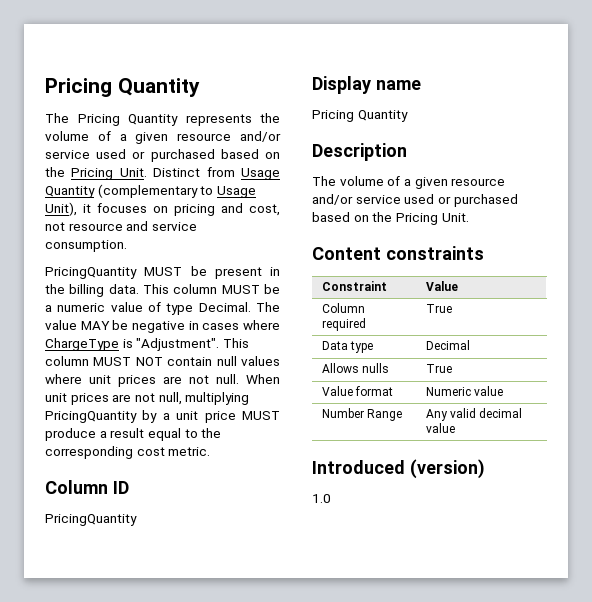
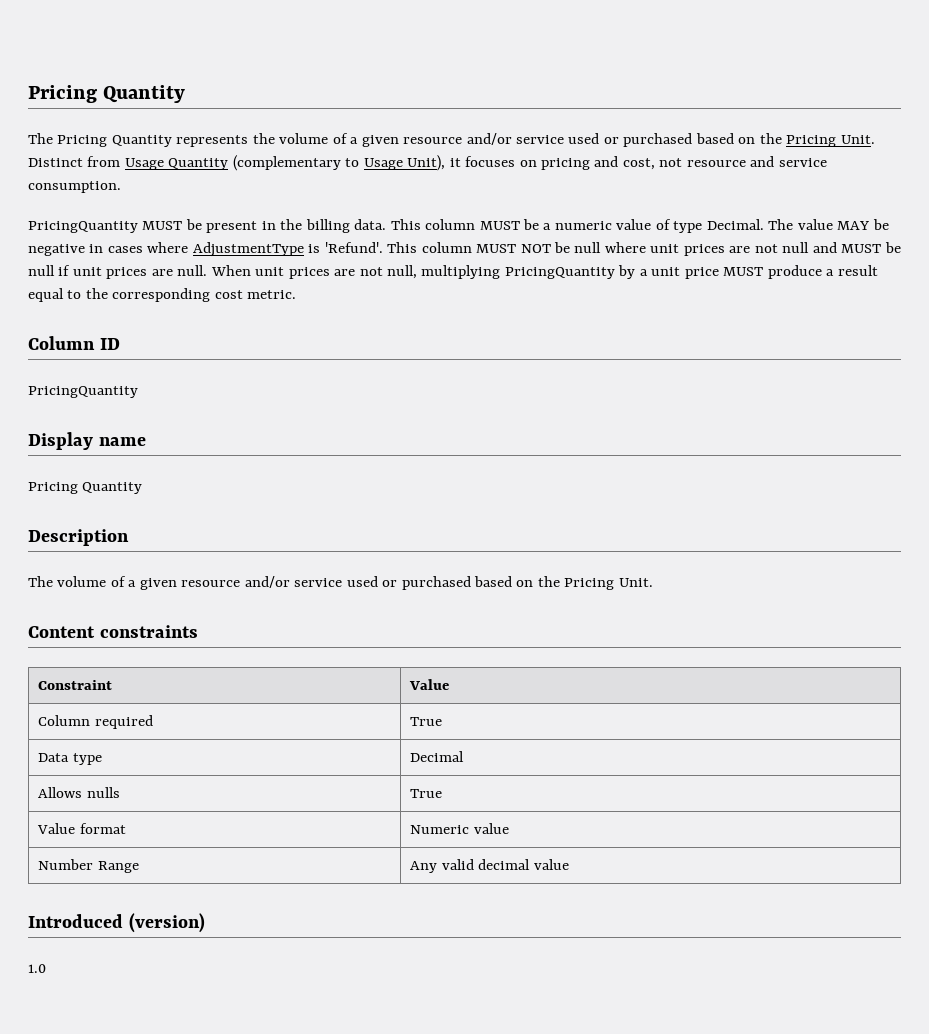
- The value MAY be negative in cases where ChargeType is "Adjustment".
+ The value MAY be negative in cases where AdjustmentType is 'Refund'.
- This column MUST NOT contain null values where unit prices are not null.
+ This column MUST NOT be null where unit prices are not null and MUST be null if unit prices are null.

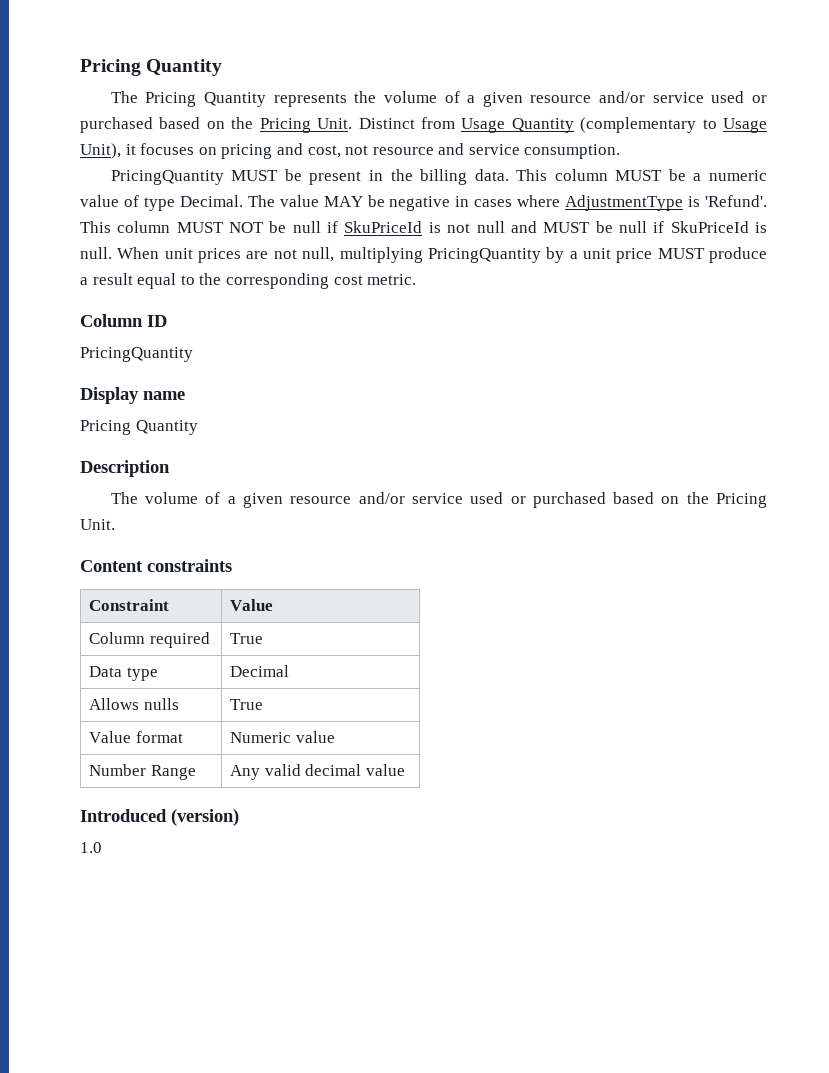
- This column MUST NOT be null where unit prices are not null and MUST be null if unit prices are null.
+ This column MUST NOT be null if SkuPriceId is not null and MUST be null if SkuPriceId is null.

